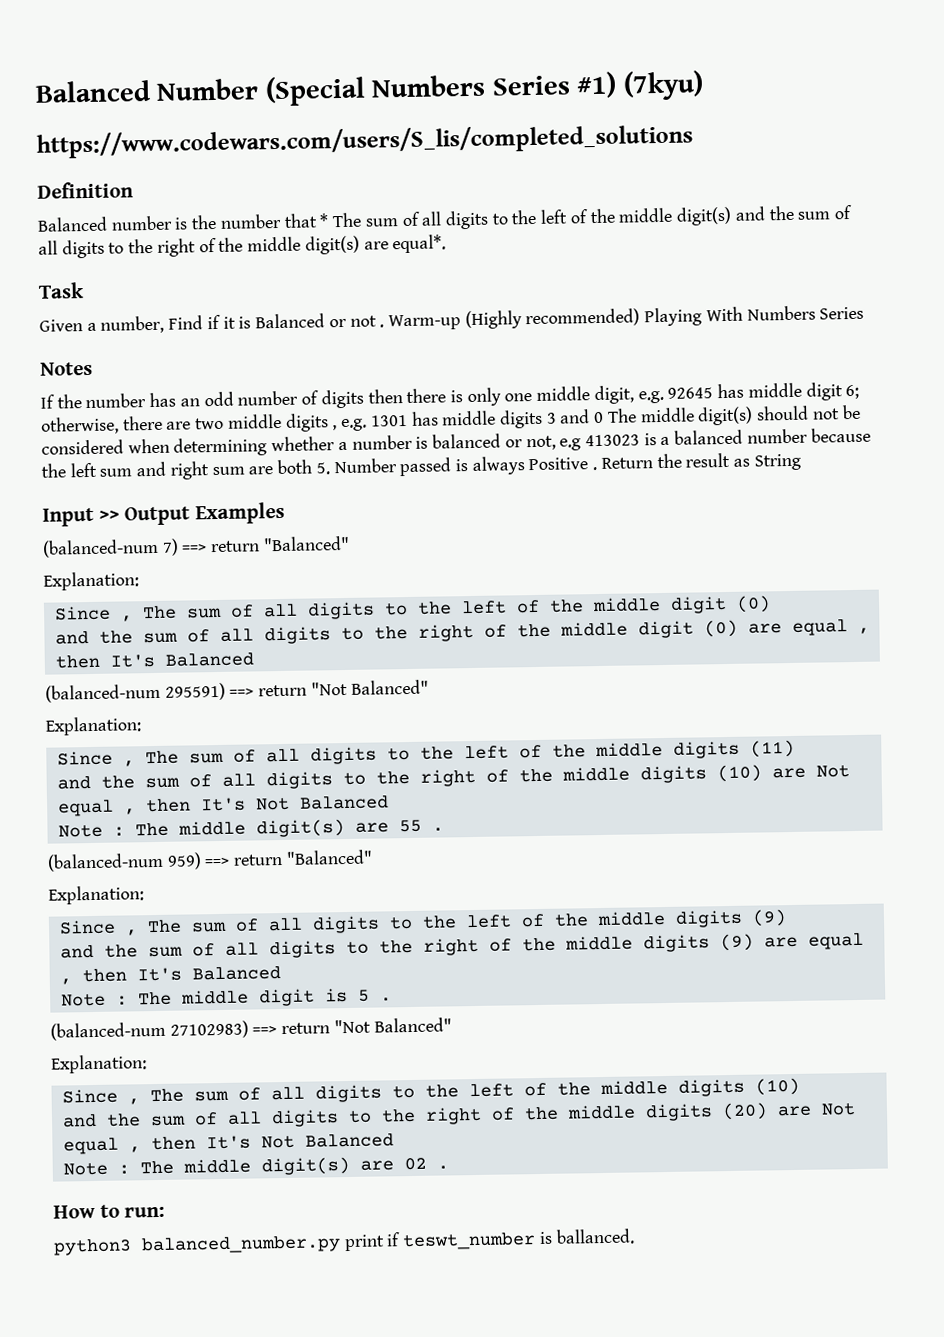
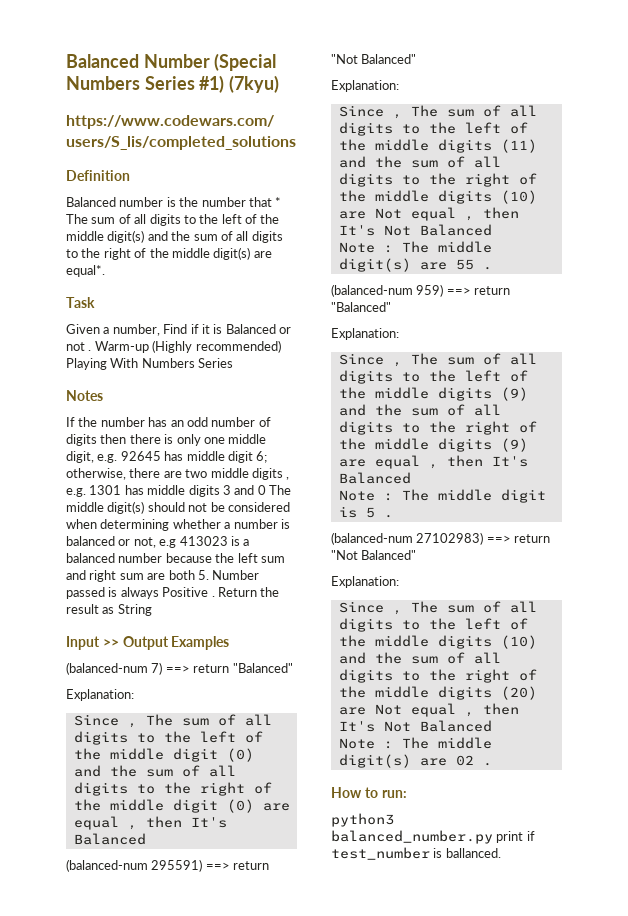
- python3 balanced_number.py print if teswt_number is ballanced.
+ python3 balanced_number.py print if test_number is ballanced.

